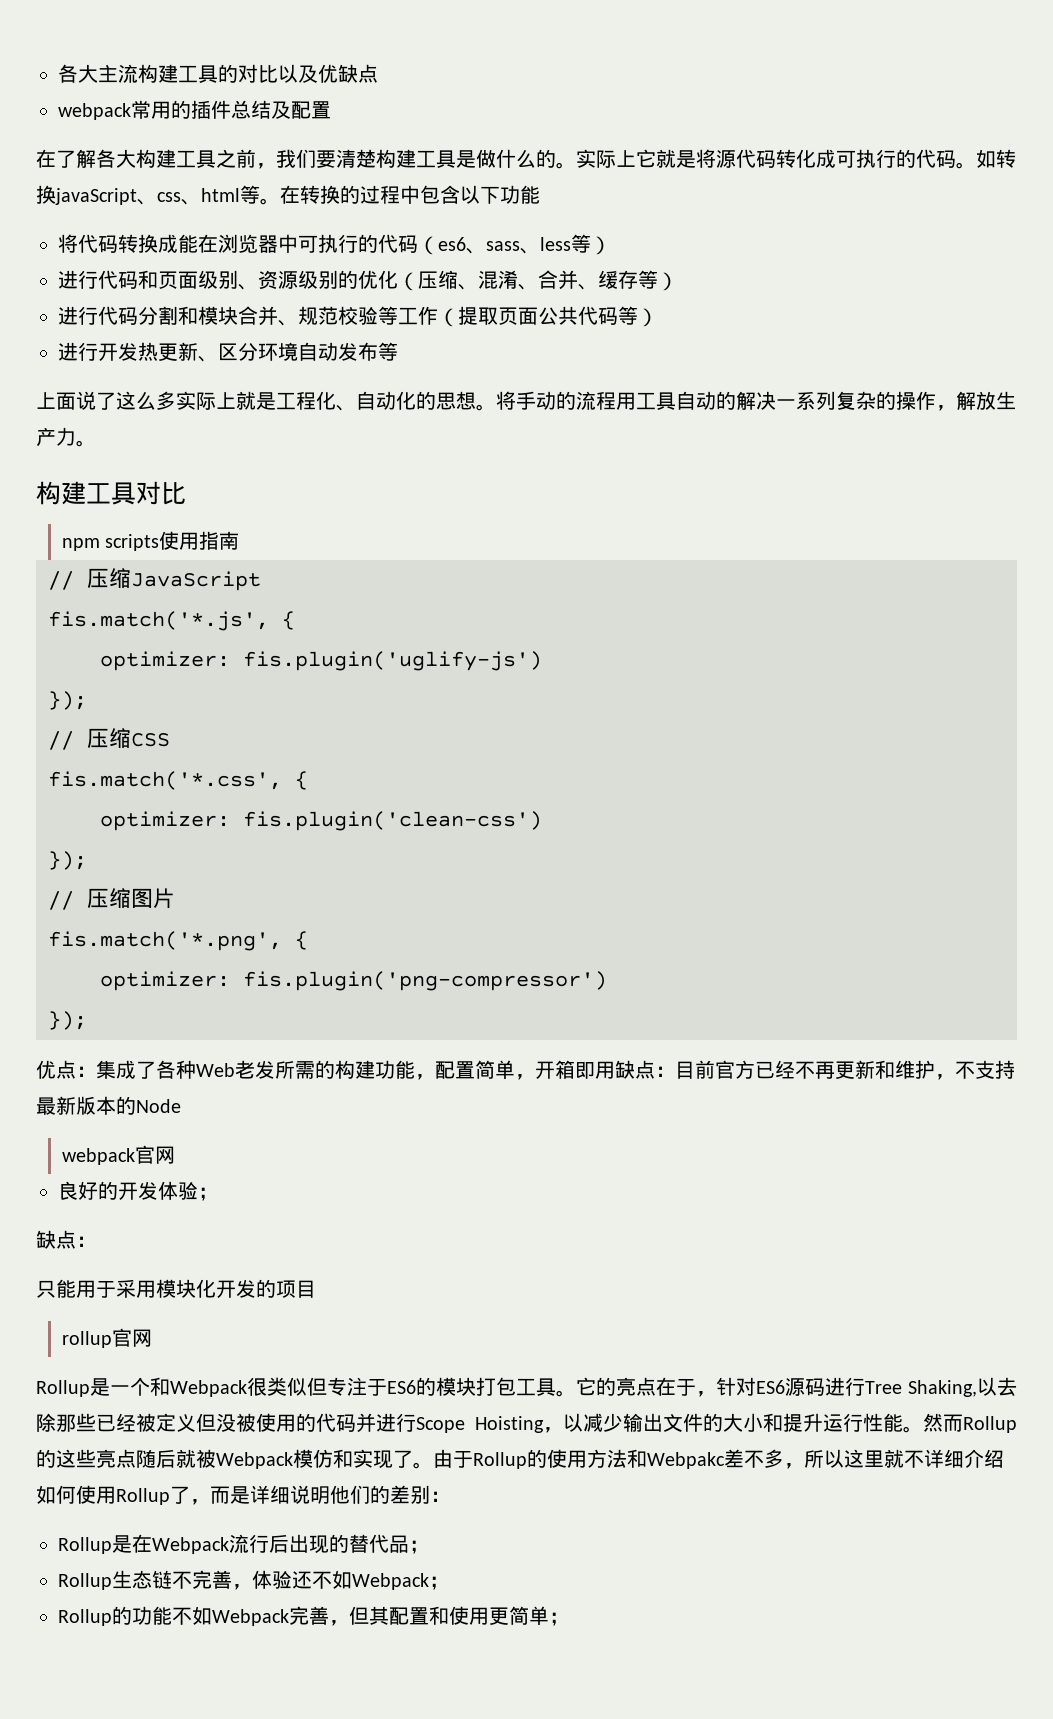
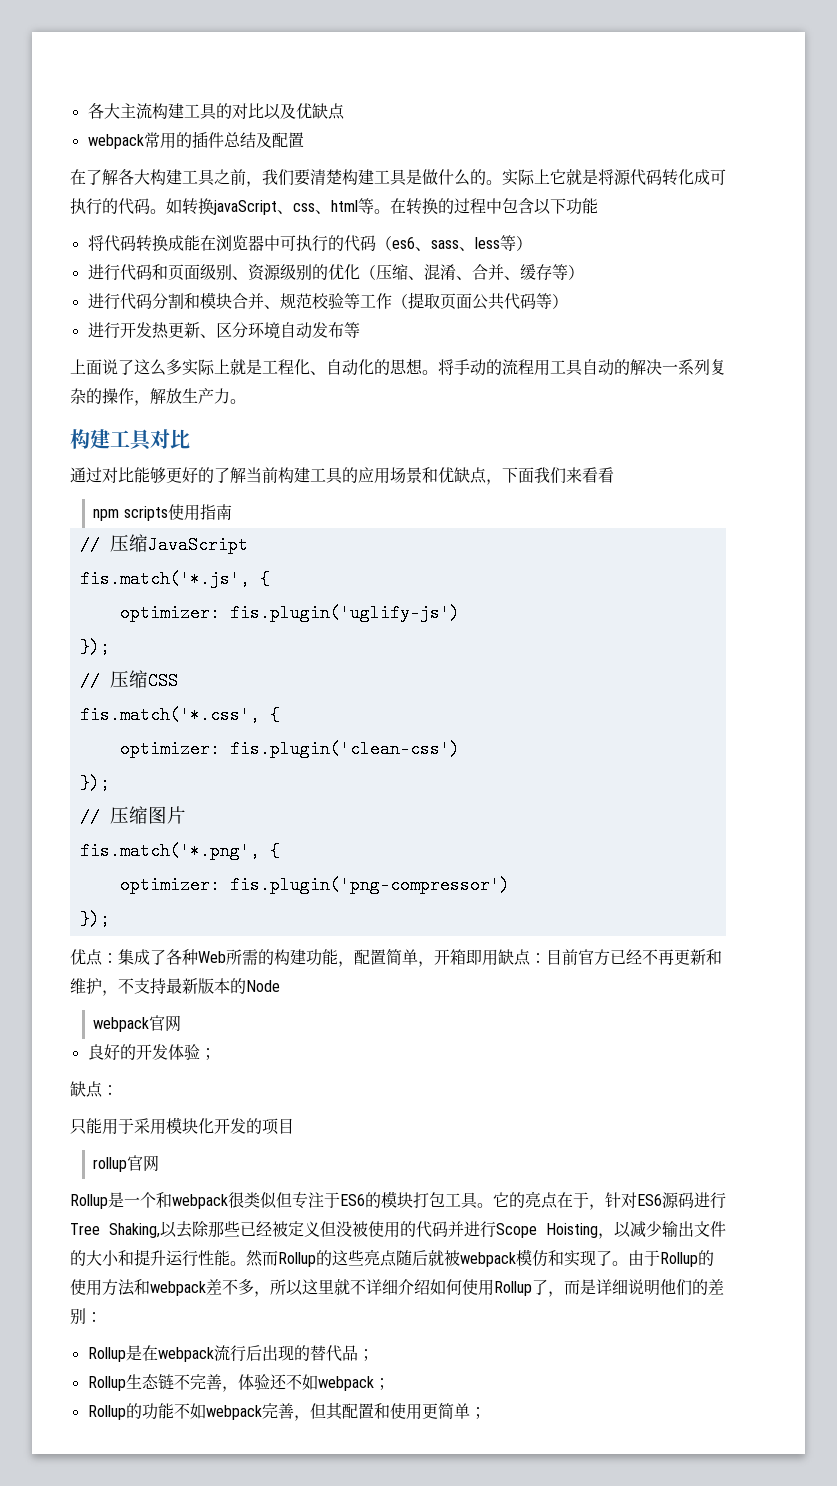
+ 通过对比能够更好的了解当前构建工具的应用场景和优缺点，下面我们来看看
- 优点：集成了各种Web老发所需的构建功能，配置简单，开箱即用缺点：目前官方已经不再更新和维护，不支持最新版本的Node
+ 优点：集成了各种Web所需的构建功能，配置简单，开箱即用缺点：目前官方已经不再更新和维护，不支持最新版本的Node
- Rollup是一个和Webpack很类似但专注于ES6的模块打包工具。
+ Rollup是一个和webpack很类似但专注于ES6的模块打包工具。
- 然而Rollup的这些亮点随后就被Webpack模仿和实现了。
+ 然而Rollup的这些亮点随后就被webpack模仿和实现了。
- 由于Rollup的使用方法和Webpakc差不多，所以这里就不详细介绍如何使用Rollup了，而是详细说明他们的差别：
+ 由于Rollup的使用方法和webpack差不多，所以这里就不详细介绍如何使用Rollup了，而是详细说明他们的差别：
- Rollup是在Webpack流行后出现的替代品；
+ Rollup是在webpack流行后出现的替代品；
- Rollup生态链不完善，体验还不如Webpack；
+ Rollup生态链不完善，体验还不如webpack；
- Rollup的功能不如Webpack完善，但其配置和使用更简单；
+ Rollup的功能不如webpack完善，但其配置和使用更简单；

